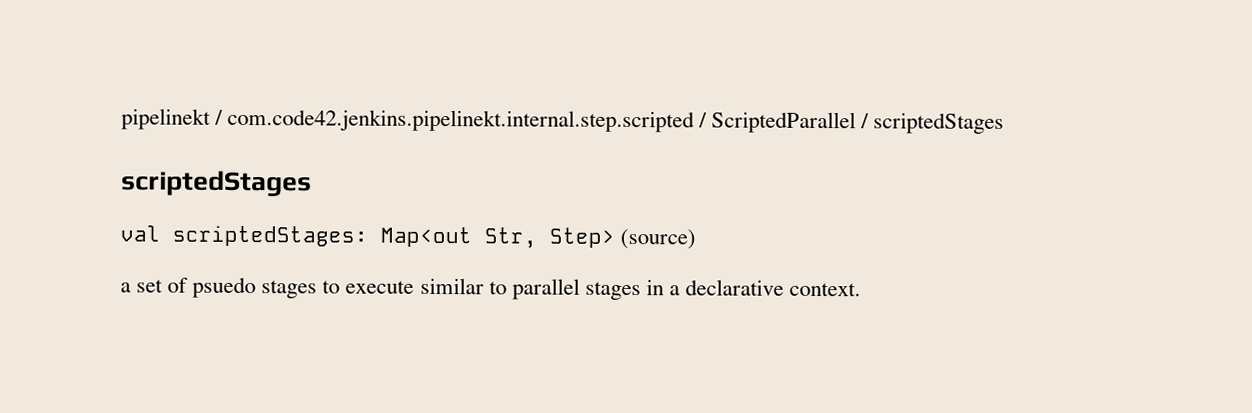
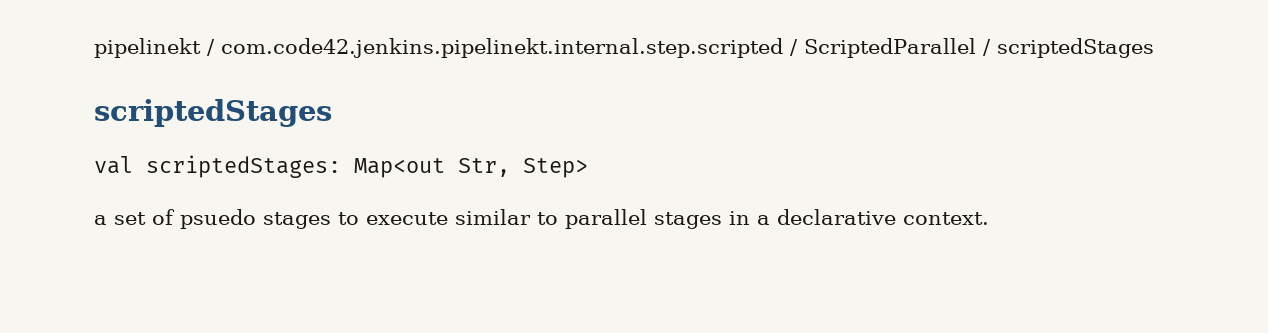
- val scriptedStages: Map<out Str, Step> (source)
+ val scriptedStages: Map<out Str, Step>

